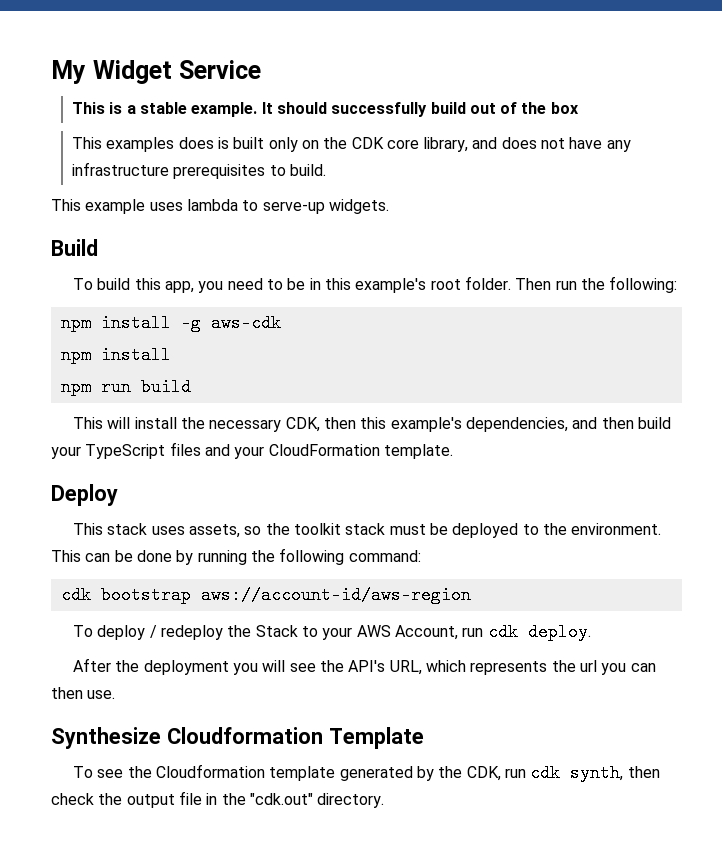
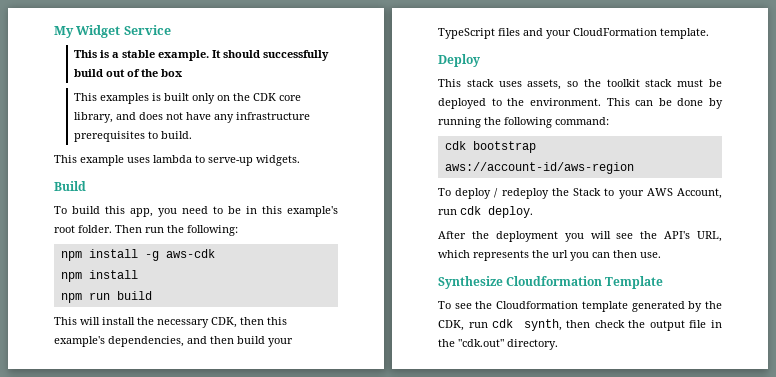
- This examples does is built only on the CDK core library, and does not have any infrastructure prerequisites to build.
+ This examples is built only on the CDK core library, and does not have any infrastructure prerequisites to build.

